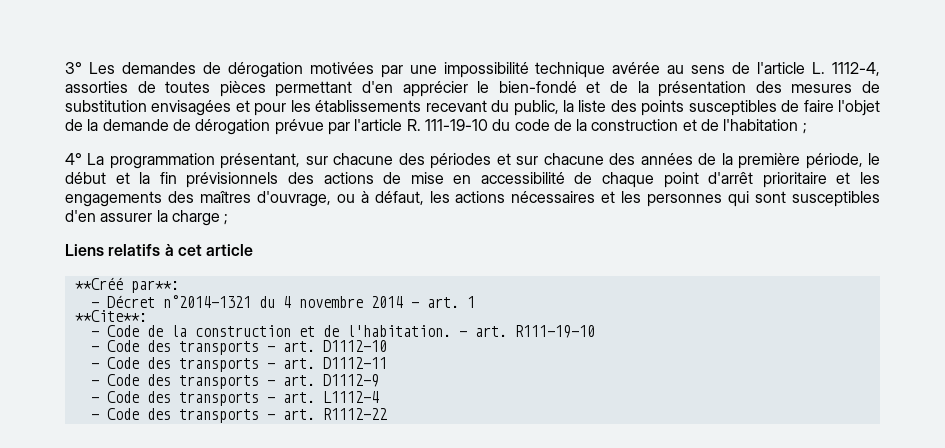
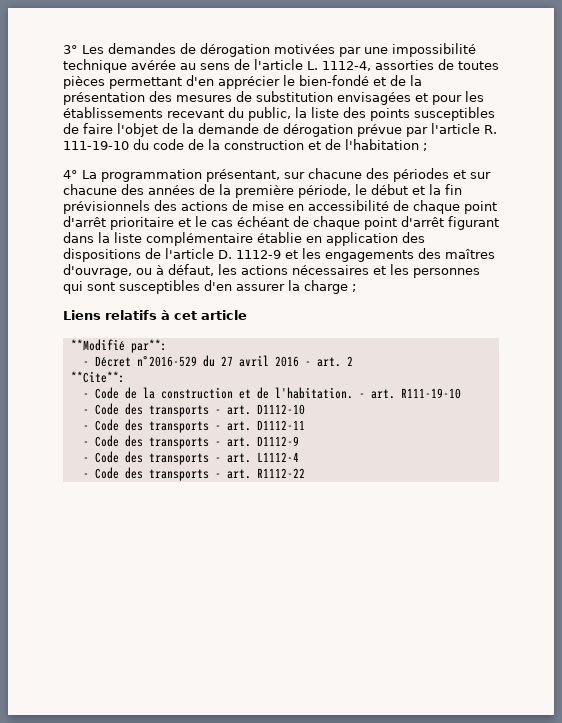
- 4° La programmation présentant, sur chacune des périodes et sur chacune des années de la première période, le début et la fin prévisionnels des actions de mise en accessibilité de chaque point d'arrêt prioritaire et les engagements des maîtres d'ouvrage, ou à défaut, les actions nécessaires et les personnes qui sont susceptibles d'en assurer la charge ;
+ 4° La programmation présentant, sur chacune des périodes et sur chacune des années de la première période, le début et la fin prévisionnels des actions de mise en accessibilité de chaque point d'arrêt prioritaire et le cas échéant de chaque point d'arrêt figurant dans la liste complémentaire établie en application des dispositions de l'article D. 1112-9 et les engagements des maîtres d'ouvrage, ou à défaut, les actions nécessaires et les personnes qui sont susceptibles d'en assurer la charge ;
- **Créé par**:
+ **Modifié par**:
- - Décret n°2014-1321 du 4 novembre 2014 - art. 1
+ - Décret n°2016-529 du 27 avril 2016 - art. 2

